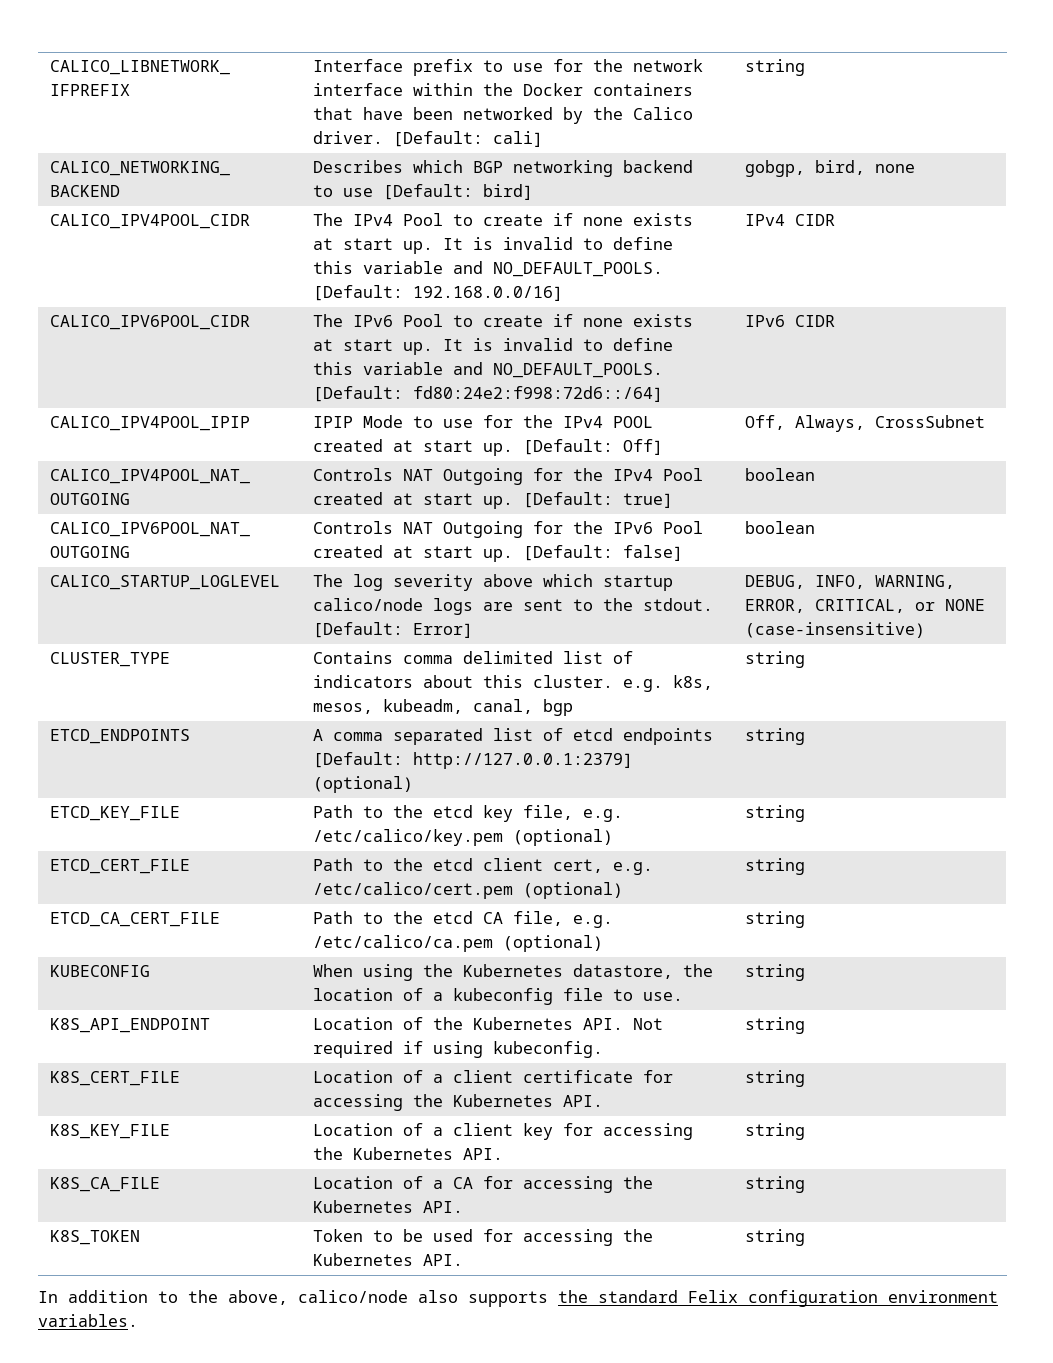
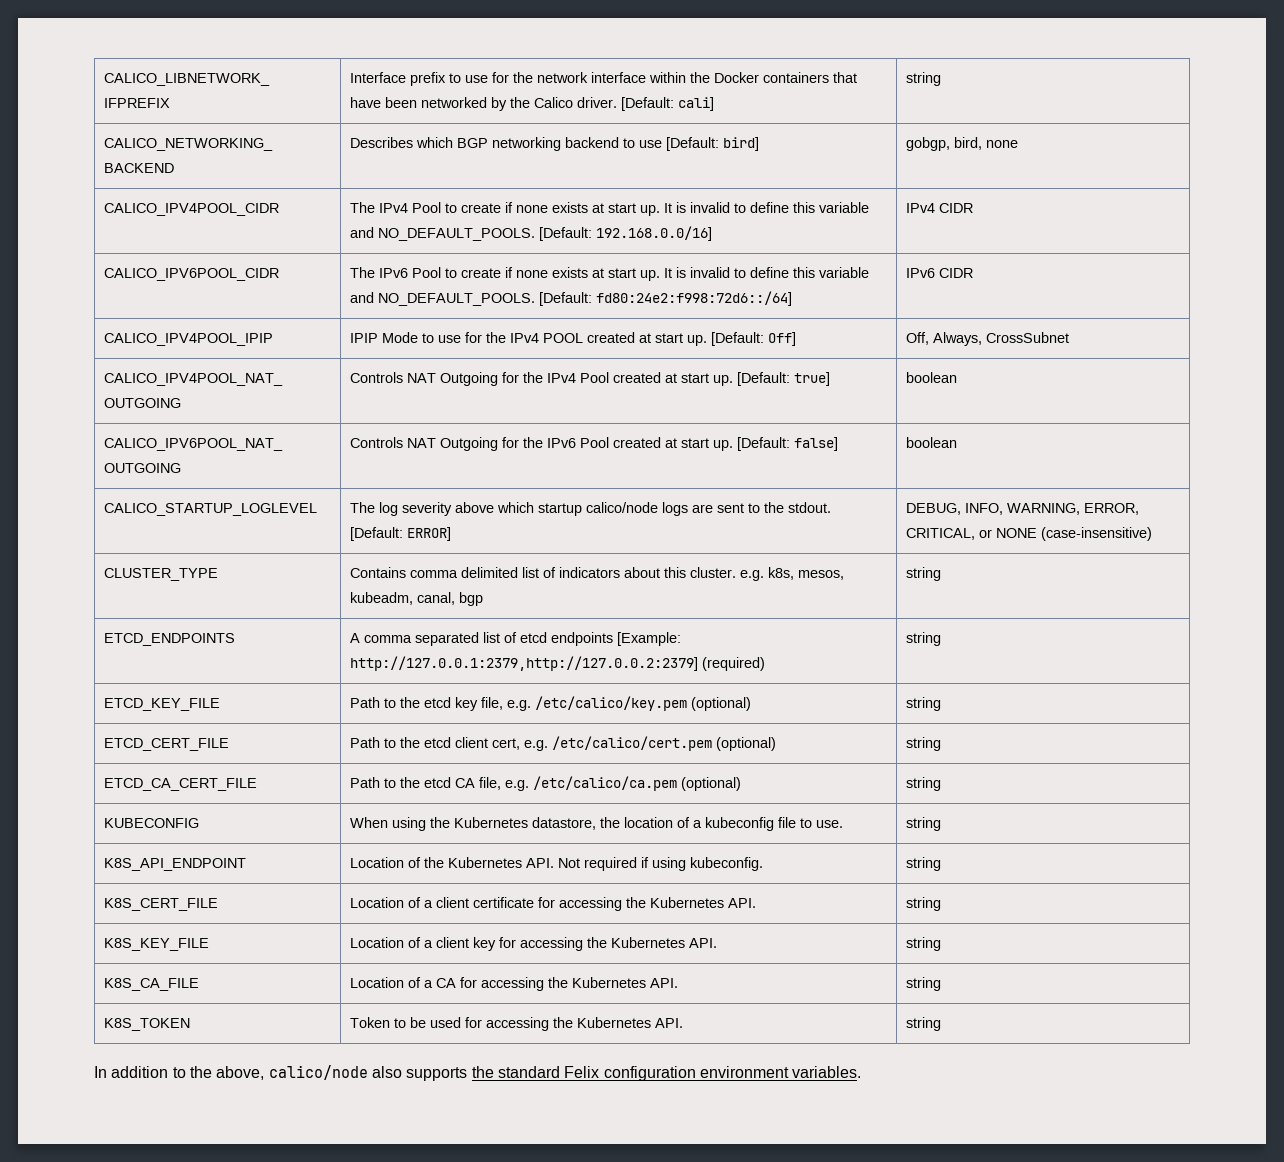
- CALICO_STARTUP_LOGLEVEL | The log severity above which startup calico/node logs are sent to the stdout. [Default: Error] | DEBUG, INFO, WARNING, ERROR, CRITICAL, or NONE (case-insensitive)
+ CALICO_STARTUP_LOGLEVEL | The log severity above which startup calico/node logs are sent to the stdout. [Default: ERROR] | DEBUG, INFO, WARNING, ERROR, CRITICAL, or NONE (case-insensitive)
- ETCD_ENDPOINTS | A comma separated list of etcd endpoints [Default: http://127.0.0.1:2379] (optional) | string
+ ETCD_ENDPOINTS | A comma separated list of etcd endpoints [Example: http://127.0.0.1:2379,http://127.0.0.2:2379] (required) | string

